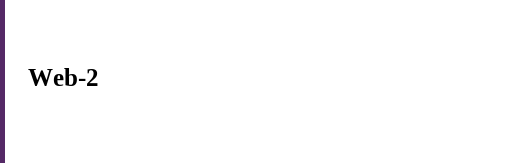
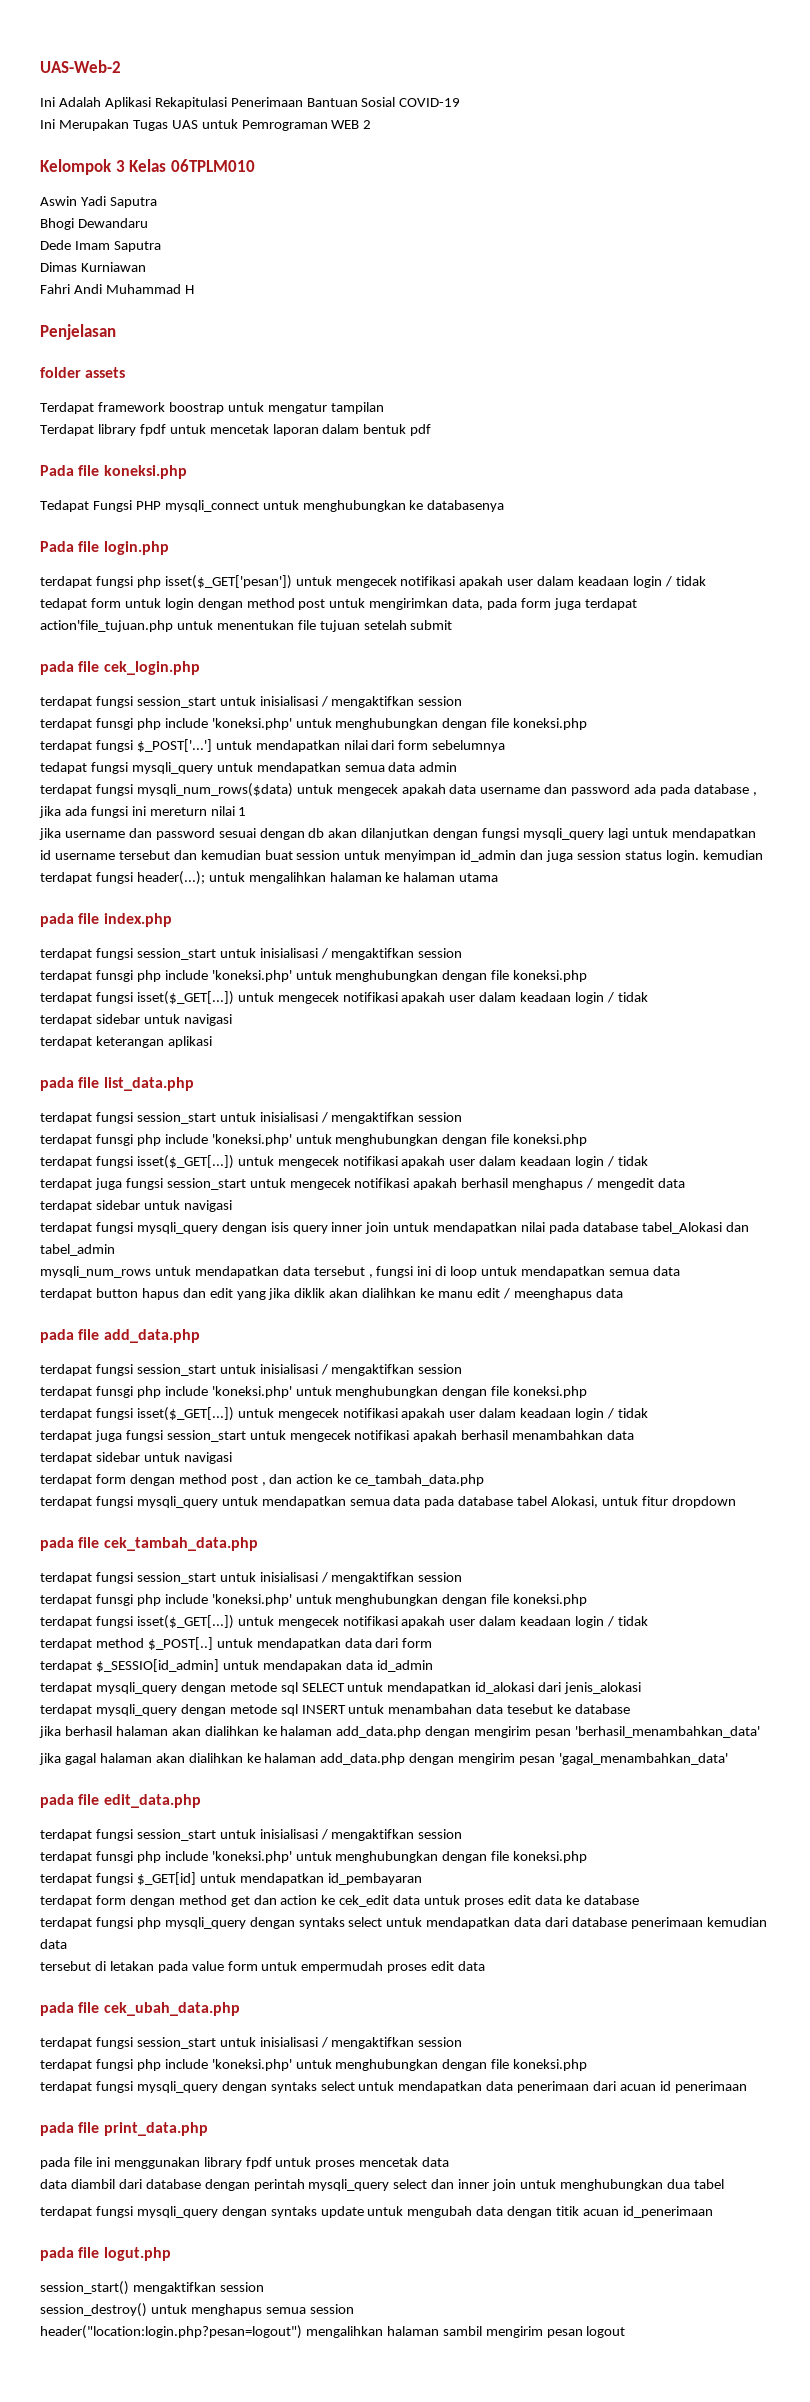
- Web-2
+ UAS-Web-2
+ Ini Adalah Aplikasi Rekapitulasi Penerimaan Bantuan Sosial COVID-19
+ Ini Merupakan Tugas UAS untuk Pemrograman WEB 2
+ Kelompok 3 Kelas 06TPLM010
+ Aswin Yadi Saputra
+ Bhogi Dewandaru
+ Dede Imam Saputra
+ Dimas Kurniawan
+ Fahri Andi Muhammad H
+ Penjelasan
+ folder assets
+ Terdapat framework boostrap untuk mengatur tampilan
+ Terdapat library fpdf untuk mencetak laporan dalam bentuk pdf
+ Pada file koneksi.php
+ Tedapat Fungsi PHP mysqli_connect untuk menghubungkan ke databasenya
+ Pada file login.php
+ terdapat fungsi php isset($_GET['pesan']) untuk mengecek notifikasi apakah user dalam keadaan login / tidak
+ tedapat form untuk login dengan method post untuk mengirimkan data, pada form juga terdapat action'file_tujuan.php untuk menentukan file tujuan setelah submit
+ pada file cek_login.php
+ terdapat fungsi session_start untuk inisialisasi / mengaktifkan session
+ terdapat funsgi php include 'koneksi.php' untuk menghubungkan dengan file koneksi.php
+ terdapat fungsi $_POST['...'] untuk mendapatkan nilai dari form sebelumnya
+ tedapat fungsi mysqli_query untuk mendapatkan semua data admin
+ terdapat fungsi mysqli_num_rows($data) untuk mengecek apakah data username dan password ada pada database , jika ada fungsi ini mereturn nilai 1
+ jika username dan password sesuai dengan db akan dilanjutkan dengan fungsi mysqli_query lagi untuk mendapatkan id username tersebut dan kemudian buat session untuk menyimpan id_admin dan juga session status login. kemudian terdapat fungsi header(...); untuk mengalihkan halaman ke halaman utama
+ pada file index.php
+ terdapat fungsi session_start untuk inisialisasi / mengaktifkan session
+ terdapat funsgi php include 'koneksi.php' untuk menghubungkan dengan file koneksi.php
+ terdapat fungsi isset($_GET[...]) untuk mengecek notifikasi apakah user dalam keadaan login / tidak
+ terdapat sidebar untuk navigasi
+ terdapat keterangan aplikasi
+ pada file list_data.php
+ terdapat fungsi session_start untuk inisialisasi / mengaktifkan session
+ terdapat funsgi php include 'koneksi.php' untuk menghubungkan dengan file koneksi.php
+ terdapat fungsi isset($_GET[...]) untuk mengecek notifikasi apakah user dalam keadaan login / tidak
+ terdapat juga fungsi session_start untuk mengecek notifikasi apakah berhasil menghapus / mengedit data
+ terdapat sidebar untuk navigasi
+ terdapat fungsi mysqli_query dengan isis query inner join untuk mendapatkan nilai pada database tabel_Alokasi dan tabel_admin
+ mysqli_num_rows untuk mendapatkan data tersebut , fungsi ini di loop untuk mendapatkan semua data
+ terdapat button hapus dan edit yang jika diklik akan dialihkan ke manu edit / meenghapus data
+ pada file add_data.php
+ terdapat fungsi session_start untuk inisialisasi / mengaktifkan session
+ terdapat funsgi php include 'koneksi.php' untuk menghubungkan dengan file koneksi.php
+ terdapat fungsi isset($_GET[...]) untuk mengecek notifikasi apakah user dalam keadaan login / tidak
+ terdapat juga fungsi session_start untuk mengecek notifikasi apakah berhasil menambahkan data
+ terdapat sidebar untuk navigasi
+ terdapat form dengan method post , dan action ke ce_tambah_data.php
+ terdapat fungsi mysqli_query untuk mendapatkan semua data pada database tabel Alokasi, untuk fitur dropdown
+ pada file cek_tambah_data.php
+ terdapat fungsi session_start untuk inisialisasi / mengaktifkan session
+ terdapat funsgi php include 'koneksi.php' untuk menghubungkan dengan file koneksi.php
+ terdapat fungsi isset($_GET[...]) untuk mengecek notifikasi apakah user dalam keadaan login / tidak
+ terdapat method $_POST[..] untuk mendapatkan data dari form
+ terdapat $_SESSIO[id_admin] untuk mendapakan data id_admin
+ terdapat mysqli_query dengan metode sql SELECT untuk mendapatkan id_alokasi dari jenis_alokasi
+ terdapat mysqli_query dengan metode sql INSERT untuk menambahan data tesebut ke database
+ jika berhasil halaman akan dialihkan ke halaman add_data.php dengan mengirim pesan 'berhasil_menambahkan_data'
+ jika gagal halaman akan dialihkan ke halaman add_data.php dengan mengirim pesan 'gagal_menambahkan_data'
+ pada file edit_data.php
+ terdapat fungsi session_start untuk inisialisasi / mengaktifkan session
+ terdapat funsgi php include 'koneksi.php' untuk menghubungkan dengan file koneksi.php
+ terdapat fungsi $_GET[id] untuk mendapatkan id_pembayaran
+ terdapat form dengan method get dan action ke cek_edit data untuk proses edit data ke database
+ terdapat fungsi php mysqli_query dengan syntaks select untuk mendapatkan data dari database penerimaan kemudian data
+ tersebut di letakan pada value form untuk empermudah proses edit data
+ pada file cek_ubah_data.php
+ terdapat fungsi session_start untuk inisialisasi / mengaktifkan session
+ terdapat fungsi php include 'koneksi.php' untuk menghubungkan dengan file koneksi.php
+ terdapat fungsi mysqli_query dengan syntaks select untuk mendapatkan data penerimaan dari acuan id penerimaan
+ pada file print_data.php
+ pada file ini menggunakan library fpdf untuk proses mencetak data
+ data diambil dari database dengan perintah mysqli_query select dan inner join untuk menghubungkan dua tabel
+ terdapat fungsi mysqli_query dengan syntaks update untuk mengubah data dengan titik acuan id_penerimaan
+ pada file logut.php
+ session_start() mengaktifkan session
+ session_destroy() untuk menghapus semua session
+ header("location:login.php?pesan=logout") mengalihkan halaman sambil mengirim pesan logout

